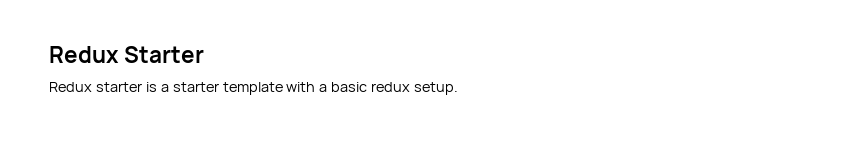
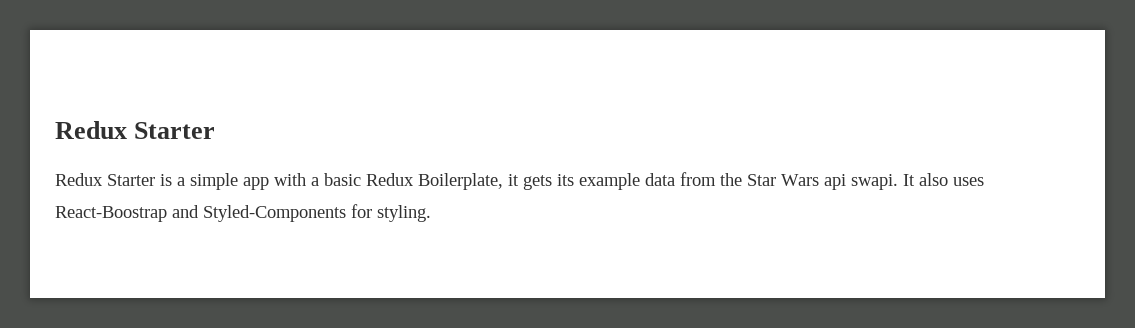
- Redux starter is a starter template with a basic redux setup.
+ Redux Starter is a simple app with a basic Redux Boilerplate, it gets its example data from the Star Wars api swapi. It also uses React-Boostrap and Styled-Components for styling.

